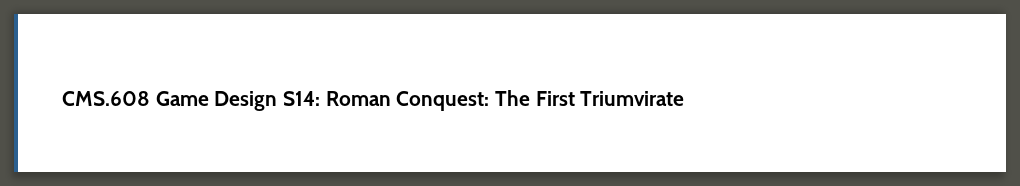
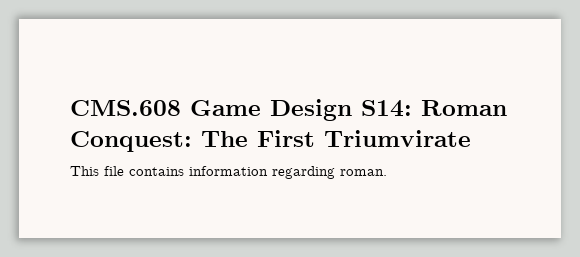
+ This file contains information regarding roman.

